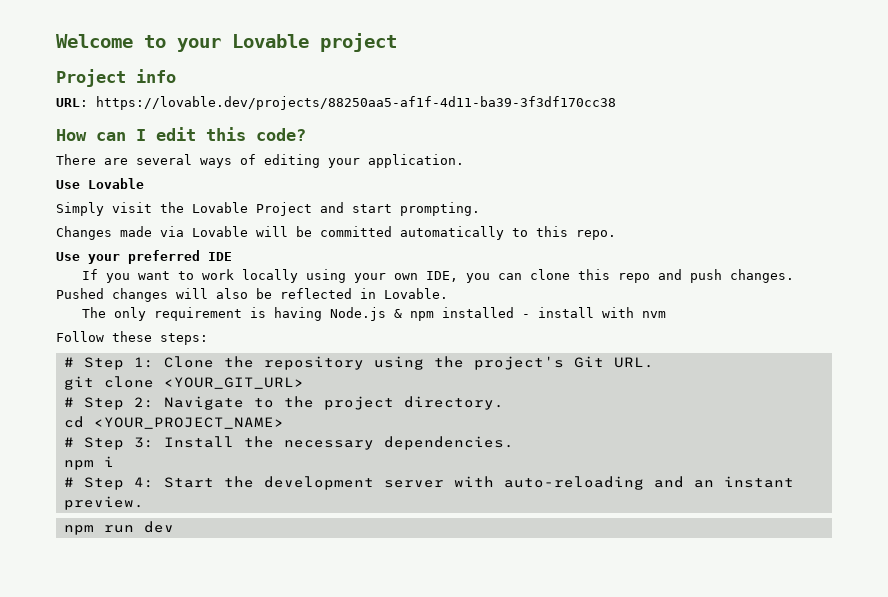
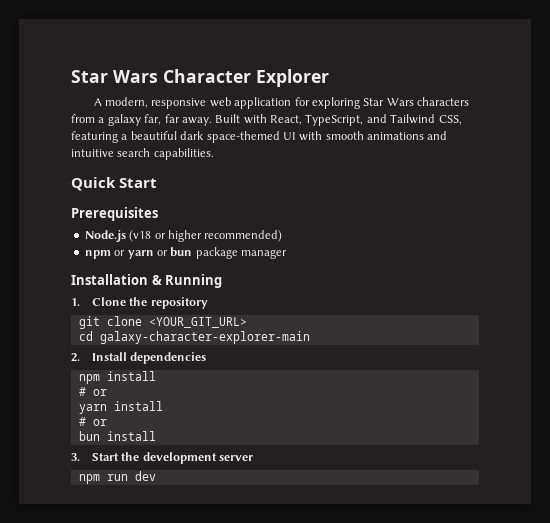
- Welcome to your Lovable project
- Project info
- URL: https://lovable.dev/projects/88250aa5-af1f-4d11-ba39-3f3df170cc38
- How can I edit this code?
- There are several ways of editing your application.
- Use Lovable
- Simply visit the Lovable Project and start prompting.
- Changes made via Lovable will be committed automatically to this repo.
- Use your preferred IDE
- If you want to work locally using your own IDE, you can clone this repo and push changes. Pushed changes will also be reflected in Lovable.
- The only requirement is having Node.js & npm installed - install with nvm
- Follow these steps:
- # Step 1: Clone the repository using the project's Git URL.
+ Star Wars Character Explorer
+ A modern, responsive web application for exploring Star Wars characters from a galaxy far, far away. Built with React, TypeScript, and Tailwind CSS, featuring a beautiful dark space-themed UI with smooth animations and intuitive search capabilities.
+ Quick Start
+ Prerequisites
+ Node.js (v18 or higher recommended)
+ npm or yarn or bun package manager
+ Installation & Running
+ 1. Clone the repository
  git clone <YOUR_GIT_URL>
- # Step 2: Navigate to the project directory.
- cd <YOUR_PROJECT_NAME>
- # Step 3: Install the necessary dependencies.
- npm i
- # Step 4: Start the development server with auto-reloading and an instant preview.
+ cd galaxy-character-explorer-main
+ 2. Install dependencies
+ npm install
+ # or
+ yarn install
+ # or
+ bun install
+ 3. Start the development server

